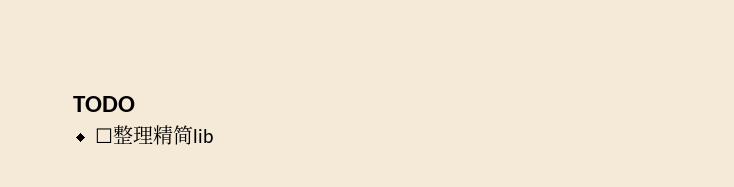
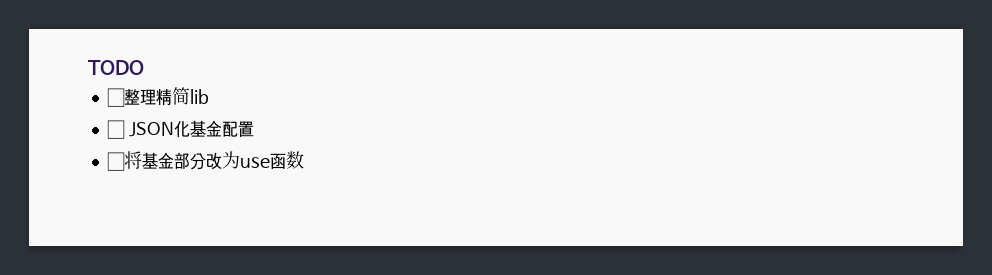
+ ☐ JSON化基金配置
+ ☐将基金部分改为use函数

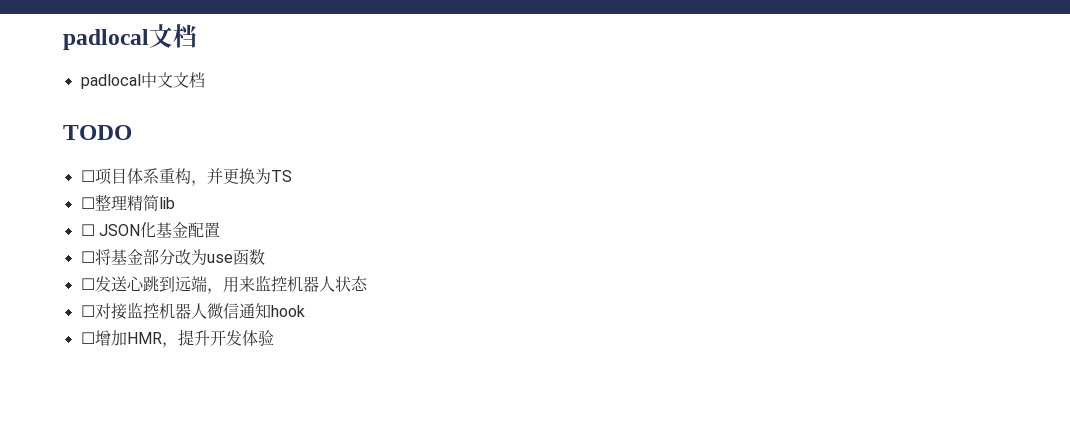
+ padlocal文档
+ padlocal中文文档
  TODO
+ ☐项目体系重构，并更换为TS
+ ☐发送心跳到远端，用来监控机器人状态
+ ☐对接监控机器人微信通知hook
+ ☐增加HMR，提升开发体验

